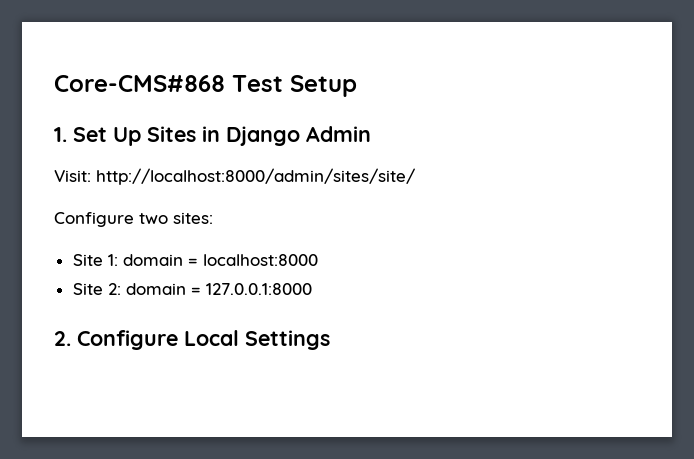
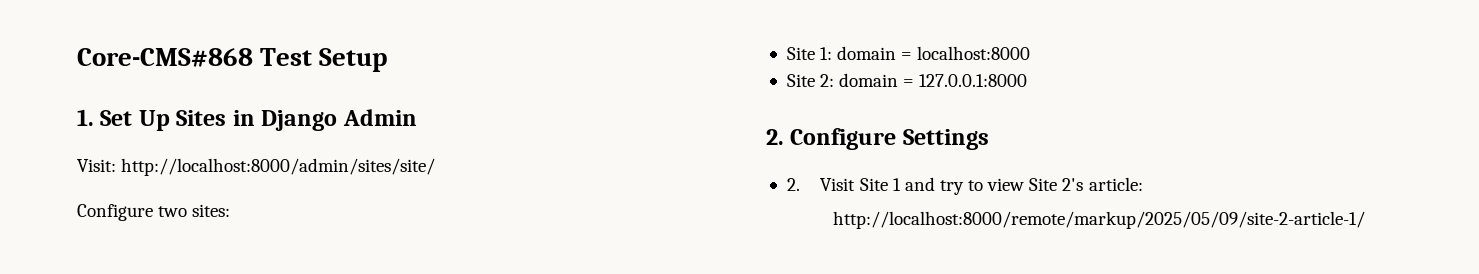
- 2. Configure Local Settings
+ 2. Configure Settings
+ 2. Visit Site 1 and try to view Site 2's article:
+ http://localhost:8000/remote/markup/2025/05/09/site-2-article-1/

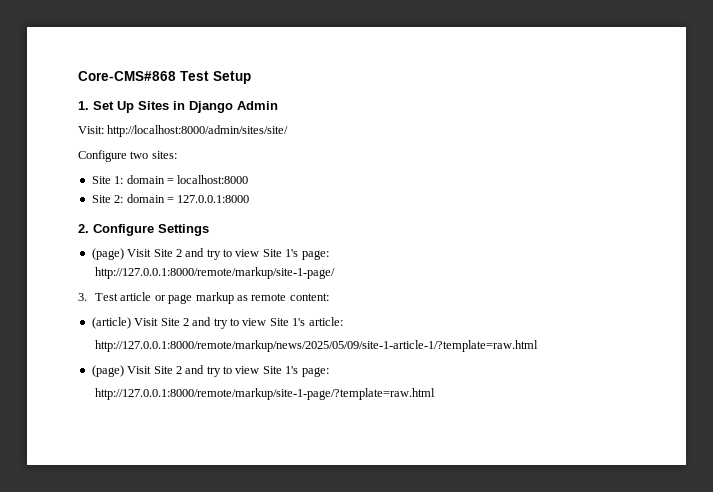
  2. Configure Settings
- 2. Visit Site 1 and try to view Site 2's article:
- http://localhost:8000/remote/markup/2025/05/09/site-2-article-1/
+ (page) Visit Site 2 and try to view Site 1's page:
+ http://127.0.0.1:8000/remote/markup/site-1-page/
+ 3. Test article or page markup as remote content:
+ (article) Visit Site 2 and try to view Site 1's article:
+ http://127.0.0.1:8000/remote/markup/news/2025/05/09/site-1-article-1/?template=raw.html
+ (page) Visit Site 2 and try to view Site 1's page:
+ http://127.0.0.1:8000/remote/markup/site-1-page/?template=raw.html

